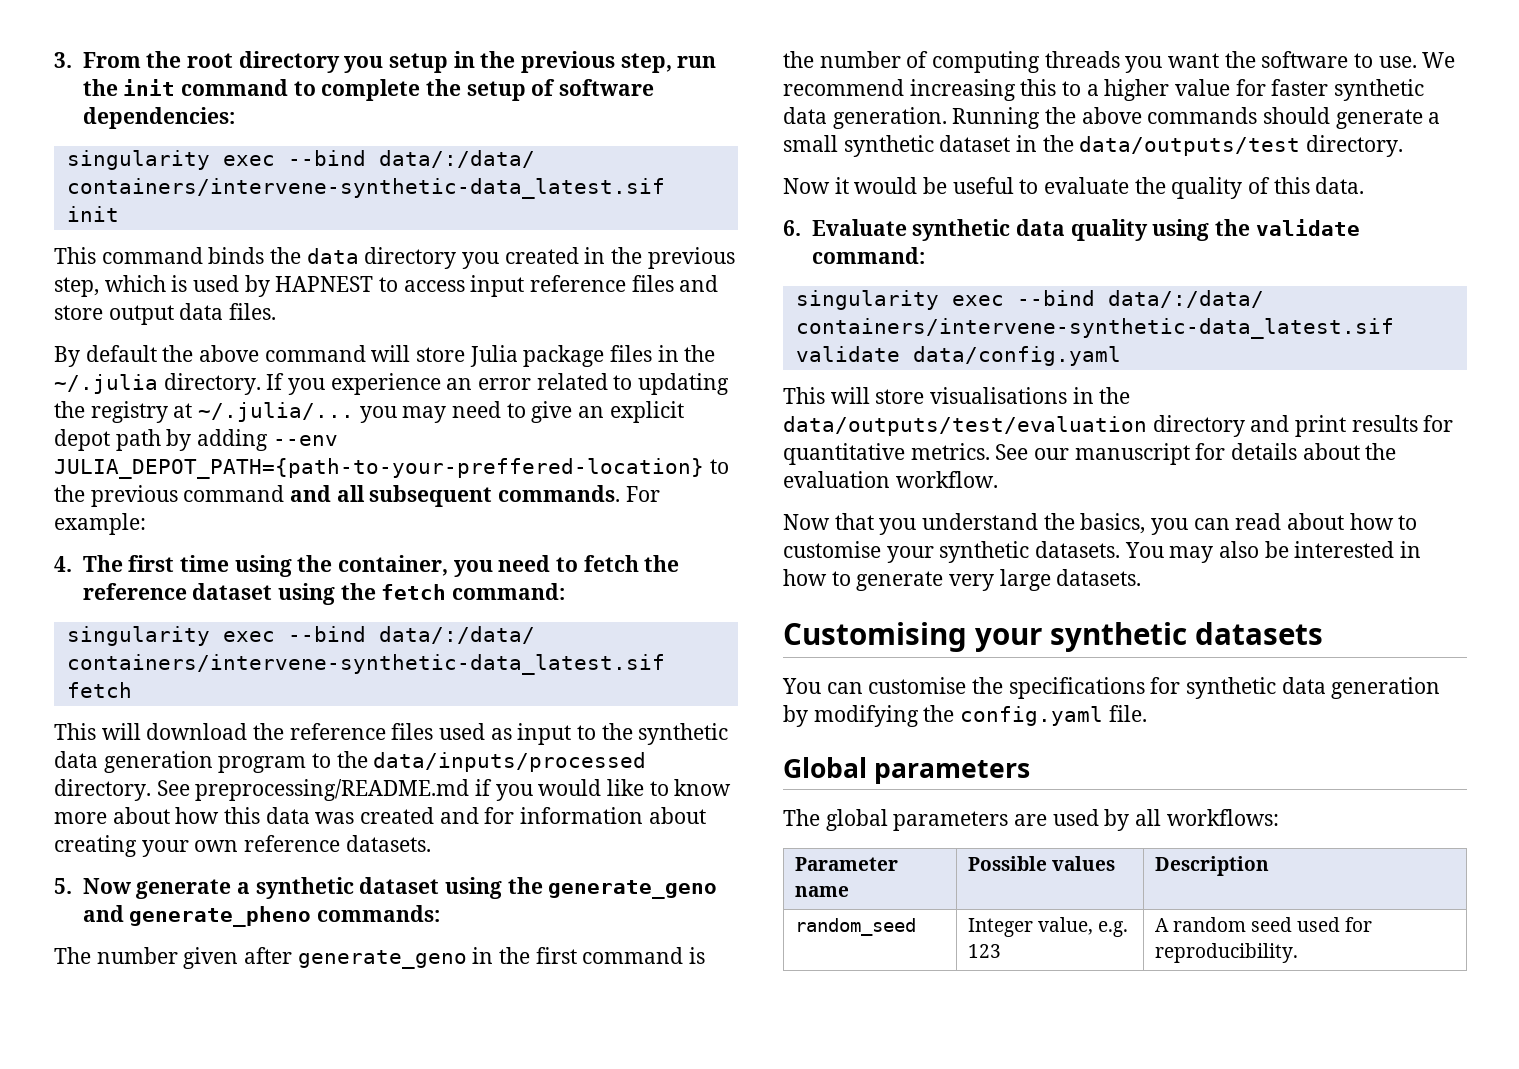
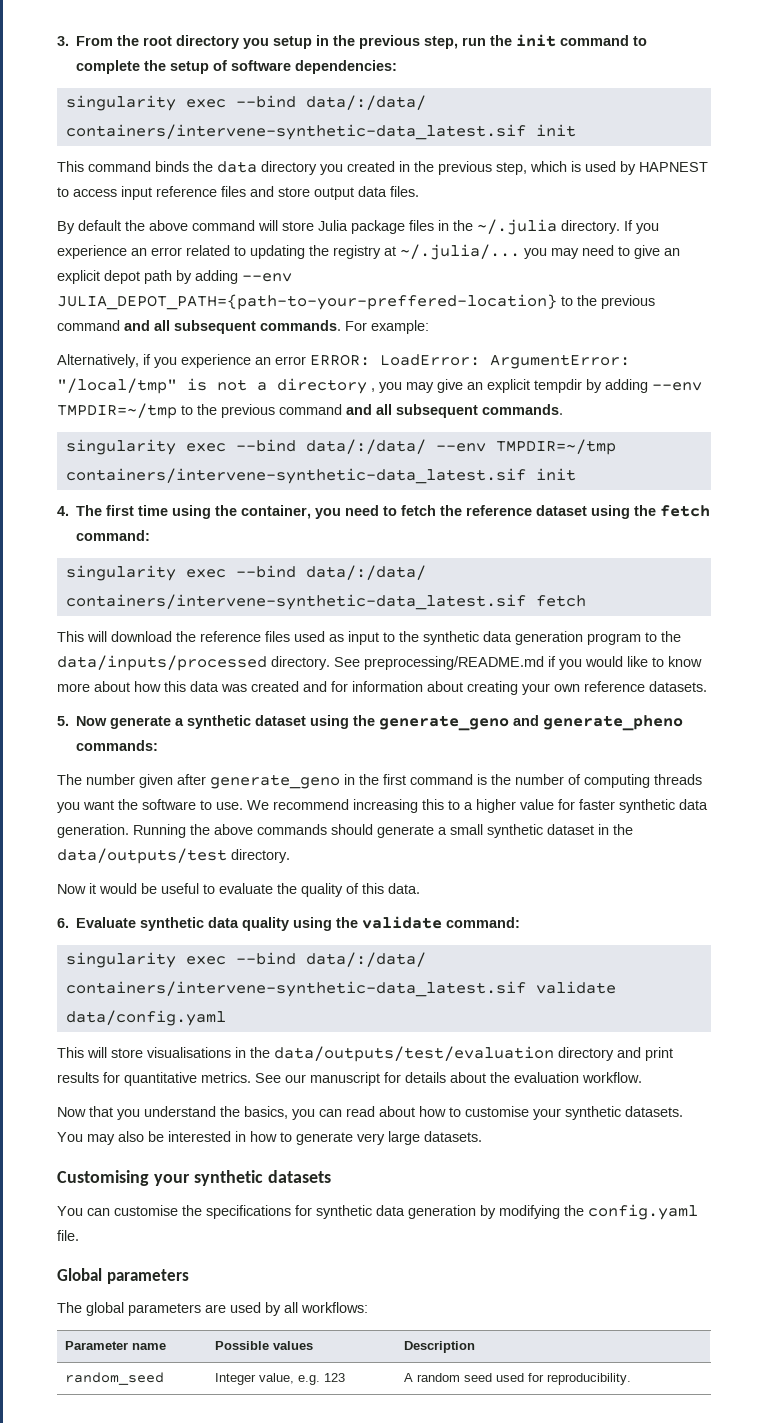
+ Alternatively, if you experience an error ERROR: LoadError: ArgumentError: "/local/tmp" is not a directory , you may give an explicit tempdir by adding --env TMPDIR=~/tmp to the previous command and all subsequent commands.
+ singularity exec --bind data/:/data/ --env TMPDIR=~/tmp containers/intervene-synthetic-data_latest.sif init

